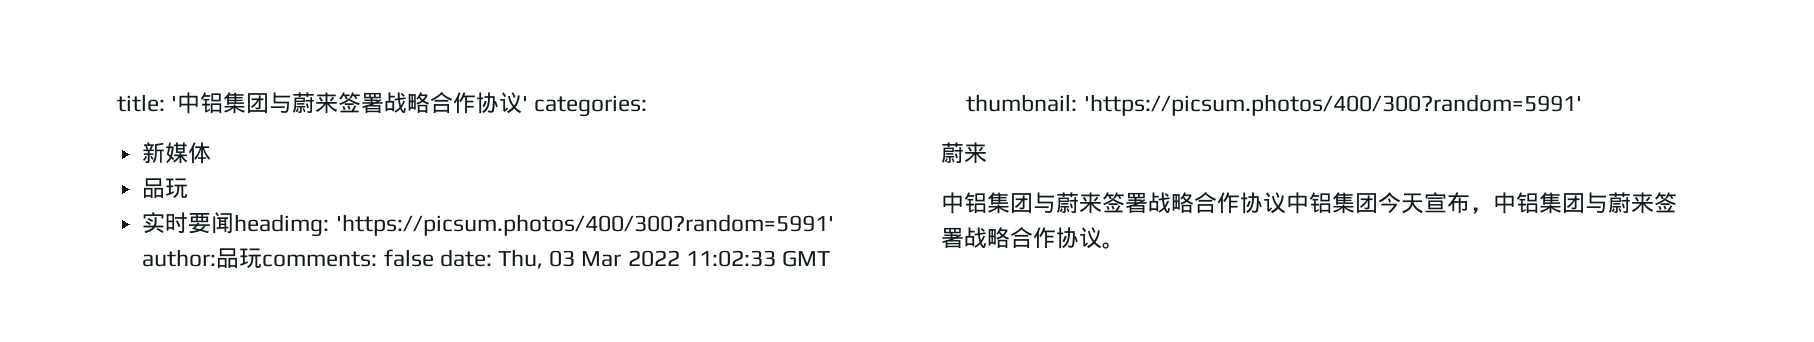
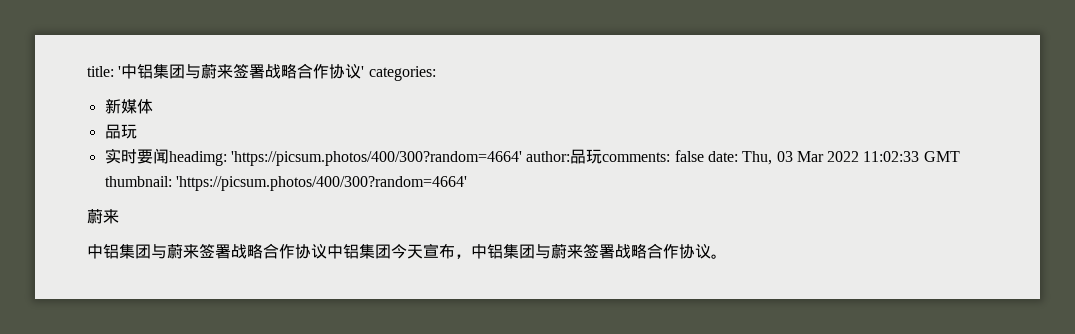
- 实时要闻headimg: 'https://picsum.photos/400/300?random=5991' author:品玩comments: false date: Thu, 03 Mar 2022 11:02:33 GMT thumbnail: 'https://picsum.photos/400/300?random=5991'
+ 实时要闻headimg: 'https://picsum.photos/400/300?random=4664' author:品玩comments: false date: Thu, 03 Mar 2022 11:02:33 GMT thumbnail: 'https://picsum.photos/400/300?random=4664'

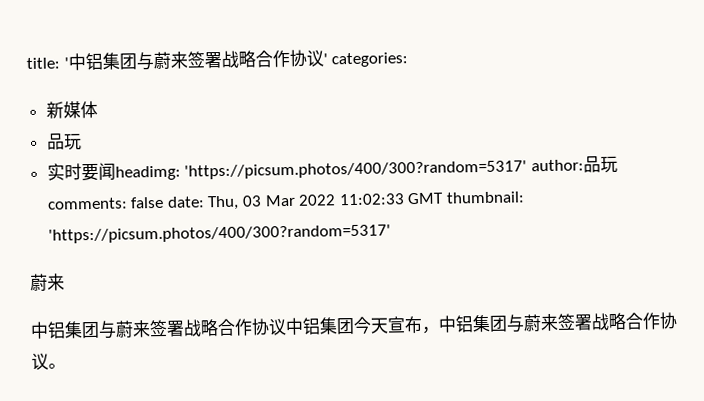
- 实时要闻headimg: 'https://picsum.photos/400/300?random=4664' author:品玩comments: false date: Thu, 03 Mar 2022 11:02:33 GMT thumbnail: 'https://picsum.photos/400/300?random=4664'
+ 实时要闻headimg: 'https://picsum.photos/400/300?random=5317' author:品玩comments: false date: Thu, 03 Mar 2022 11:02:33 GMT thumbnail: 'https://picsum.photos/400/300?random=5317'

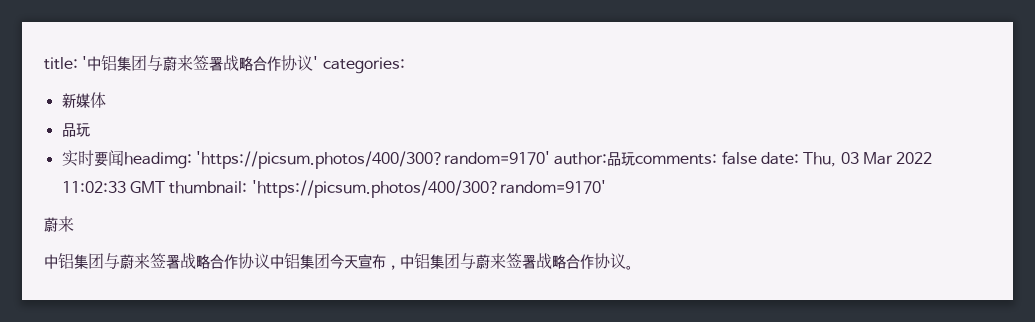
- 实时要闻headimg: 'https://picsum.photos/400/300?random=5317' author:品玩comments: false date: Thu, 03 Mar 2022 11:02:33 GMT thumbnail: 'https://picsum.photos/400/300?random=5317'
+ 实时要闻headimg: 'https://picsum.photos/400/300?random=9170' author:品玩comments: false date: Thu, 03 Mar 2022 11:02:33 GMT thumbnail: 'https://picsum.photos/400/300?random=9170'

